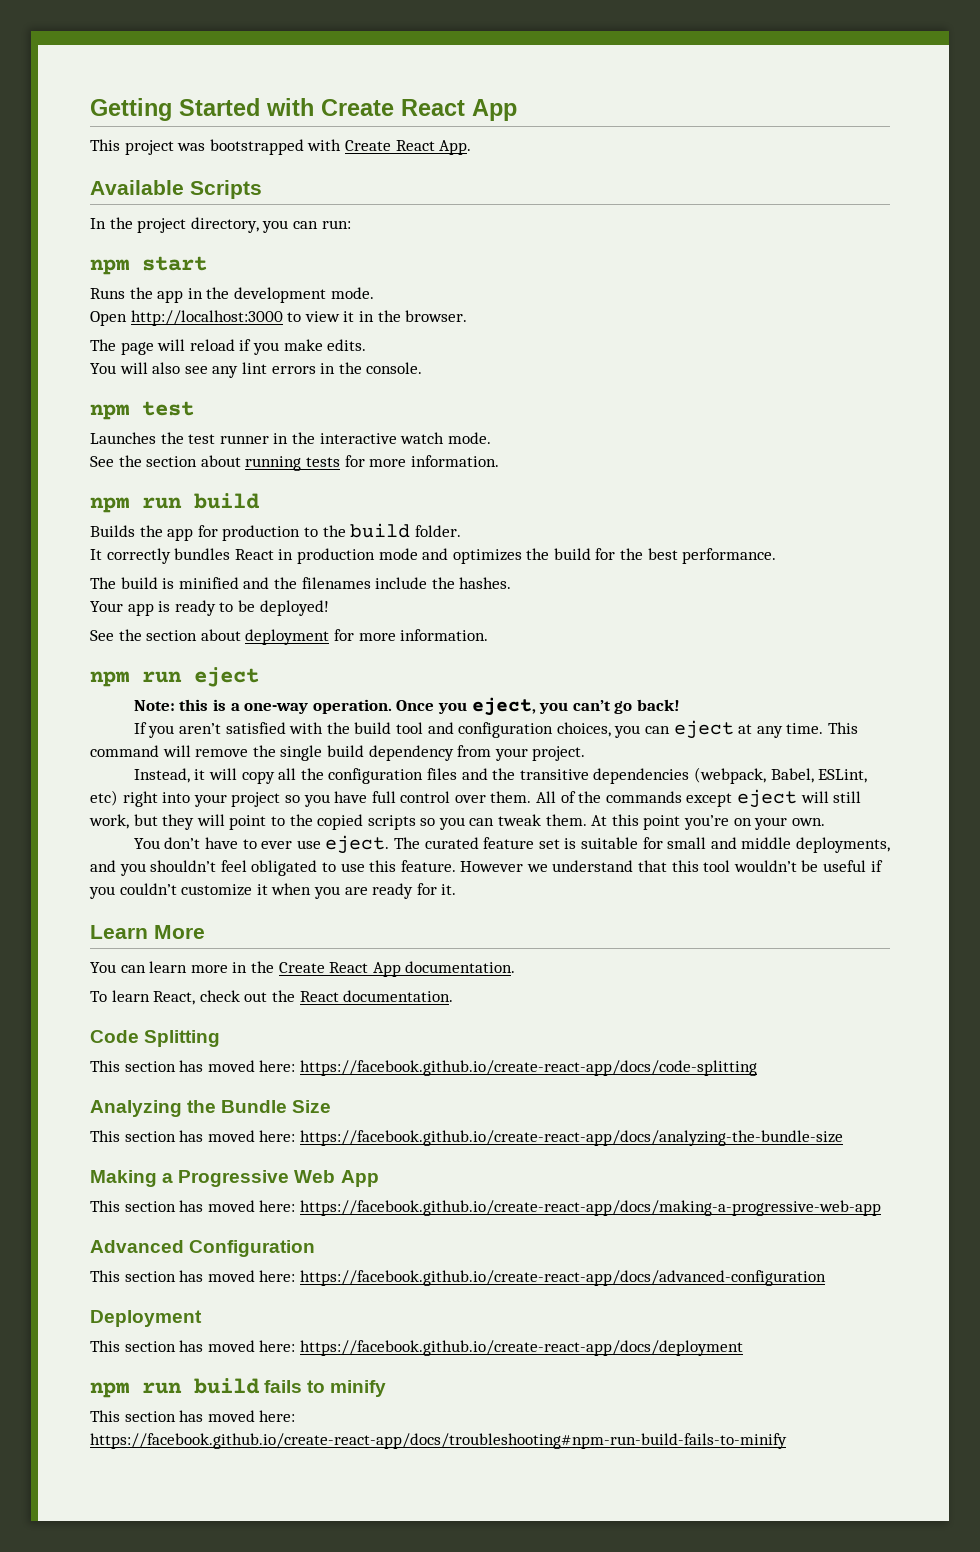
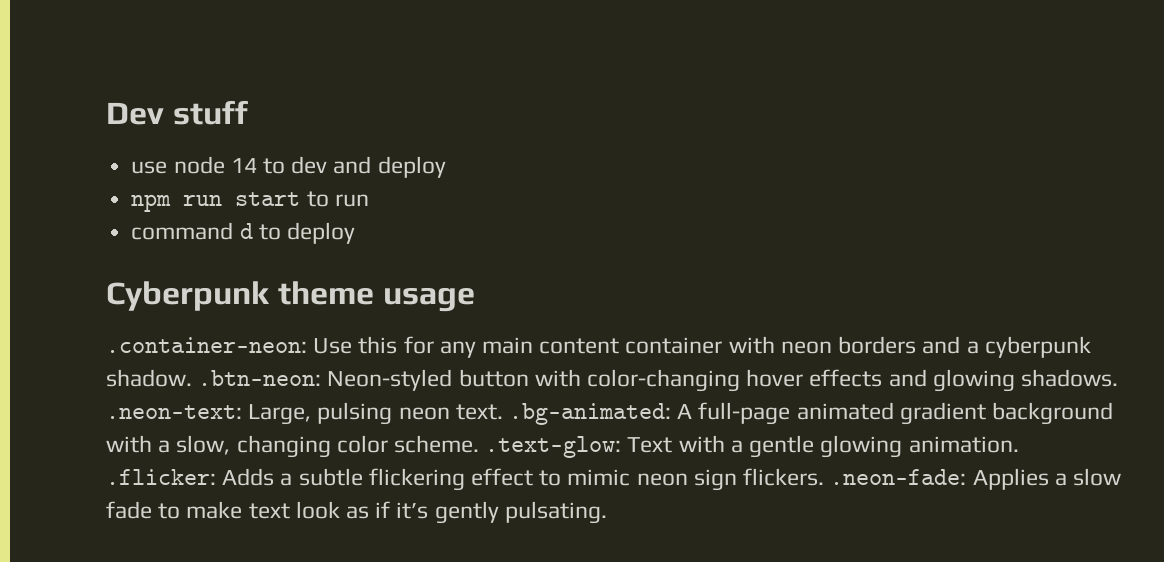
- Getting Started with Create React App
- This project was bootstrapped with Create React App.
- Available Scripts
- In the project directory, you can run:
- npm start
- Runs the app in the development mode.
- Open http://localhost:3000 to view it in the browser.
- The page will reload if you make edits.
- You will also see any lint errors in the console.
- npm test
- Launches the test runner in the interactive watch mode.
- See the section about running tests for more information.
- npm run build
- Builds the app for production to the build folder.
- It correctly bundles React in production mode and optimizes the build for the best performance.
- The build is minified and the filenames include the hashes.
- Your app is ready to be deployed!
- See the section about deployment for more information.
- npm run eject
- Note: this is a one-way operation. Once you eject, you can’t go back!
- If you aren’t satisfied with the build tool and configuration choices, you can eject at any time. This command will remove the single build dependency from your project.
- Instead, it will copy all the configuration files and the transitive dependencies (webpack, Babel, ESLint, etc) right into your project so you have full control over them. All of the commands except eject will still work, but they will point to the copied scripts so you can tweak them. At this point you’re on your own.
- You don’t have to ever use eject. The curated feature set is suitable for small and middle deployments, and you shouldn’t feel obligated to use this feature. However we understand that this tool wouldn’t be useful if you couldn’t customize it when you are ready for it.
- Learn More
- You can learn more in the Create React App documentation.
- To learn React, check out the React documentation.
- Code Splitting
- This section has moved here: https://facebook.github.io/create-react-app/docs/code-splitting
- Analyzing the Bundle Size
- This section has moved here: https://facebook.github.io/create-react-app/docs/analyzing-the-bundle-size
- Making a Progressive Web App
- This section has moved here: https://facebook.github.io/create-react-app/docs/making-a-progressive-web-app
- Advanced Configuration
- This section has moved here: https://facebook.github.io/create-react-app/docs/advanced-configuration
- Deployment
- This section has moved here: https://facebook.github.io/create-react-app/docs/deployment
- npm run build fails to minify
- This section has moved here: https://facebook.github.io/create-react-app/docs/troubleshooting#npm-run-build-fails-to-minify
+ Dev stuff
+ use node 14 to dev and deploy
+ npm run start to run
+ command d to deploy
+ Cyberpunk theme usage
+ .container-neon: Use this for any main content container with neon borders and a cyberpunk shadow. .btn-neon: Neon-styled button with color-changing hover effects and glowing shadows. .neon-text: Large, pulsing neon text. .bg-animated: A full-page animated gradient background with a slow, changing color scheme. .text-glow: Text with a gentle glowing animation. .flicker: Adds a subtle flickering effect to mimic neon sign flickers. .neon-fade: Applies a slow fade to make text look as if it’s gently pulsating.

